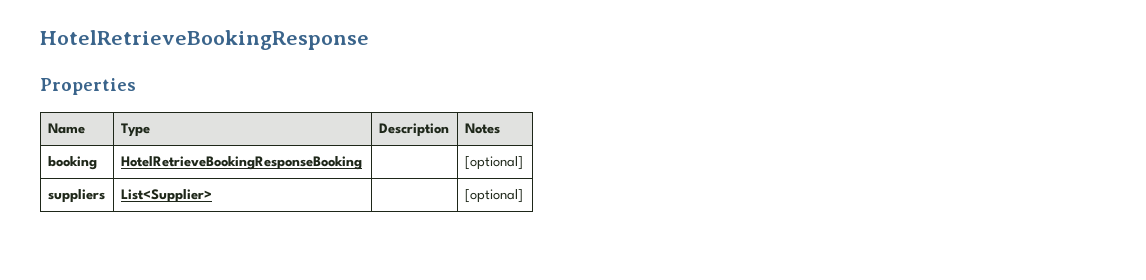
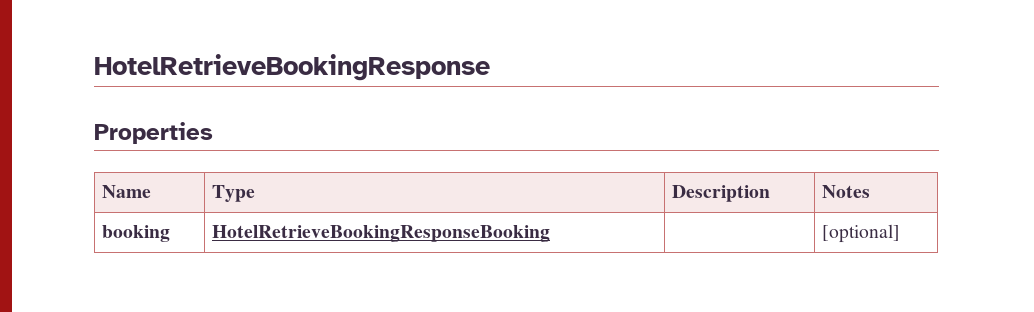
- suppliers | List<Supplier> | | [optional]

